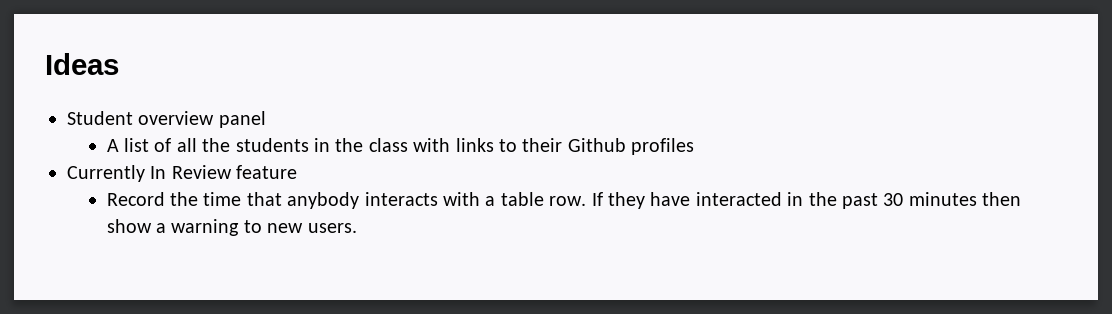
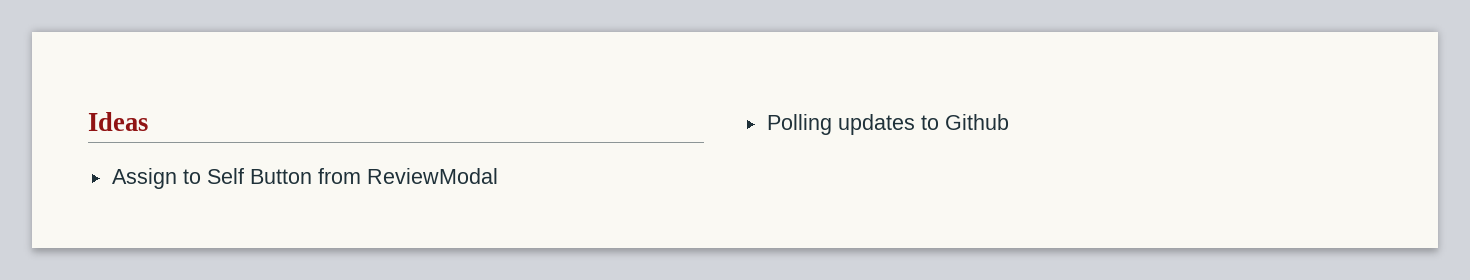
- Student overview panel
- A list of all the students in the class with links to their Github profiles
- Currently In Review feature
- Record the time that anybody interacts with a table row. If they have interacted in the past 30 minutes then show a warning to new users.
+ Assign to Self Button from ReviewModal
+ Polling updates to Github

